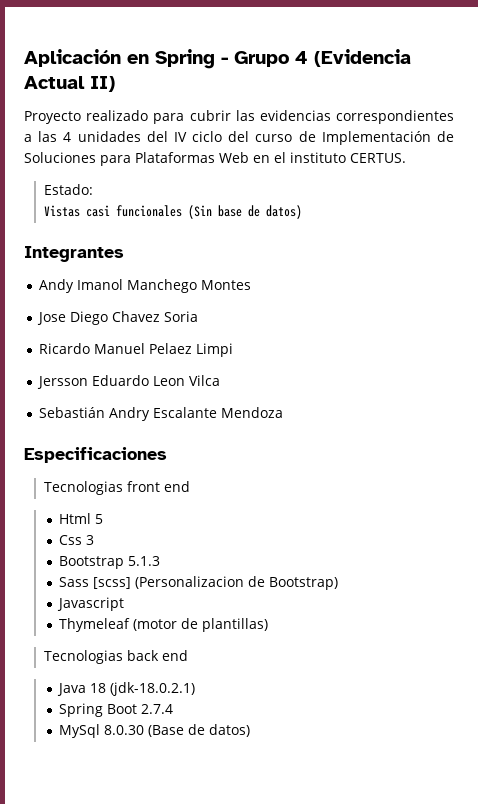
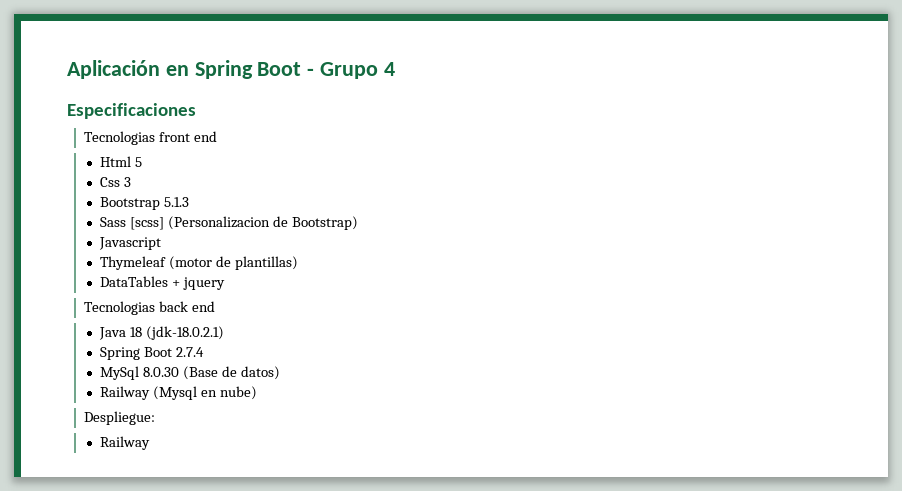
- Aplicación en Spring - Grupo 4 (Evidencia Actual II)
- Proyecto realizado para cubrir las evidencias correspondientes a las 4 unidades del IV ciclo del curso de Implementación de Soluciones para Plataformas Web en el instituto CERTUS.
- Estado:
- Vistas casi funcionales (Sin base de datos)
- Integrantes
- Andy Imanol Manchego Montes
- Jose Diego Chavez Soria
- Ricardo Manuel Pelaez Limpi
- Jersson Eduardo Leon Vilca
- Sebastián Andry Escalante Mendoza
+ Aplicación en Spring Boot - Grupo 4
+ DataTables + jquery
+ Railway (Mysql en nube)
+ Despliegue:
+ Railway

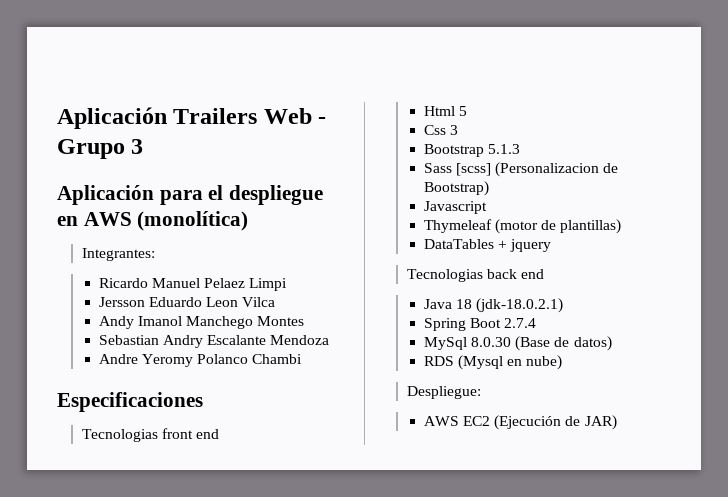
- Aplicación en Spring Boot - Grupo 4
+ Aplicación Trailers Web - Grupo 3
+ Aplicación para el despliegue en AWS (monolítica)
+ Integrantes:
+ Ricardo Manuel Pelaez Limpi
+ Jersson Eduardo Leon Vilca
+ Andy Imanol Manchego Montes
+ Sebastian Andry Escalante Mendoza
+ Andre Yeromy Polanco Chambi
- Railway (Mysql en nube)
+ RDS (Mysql en nube)
  Despliegue:
- Railway
+ AWS EC2 (Ejecución de JAR)

